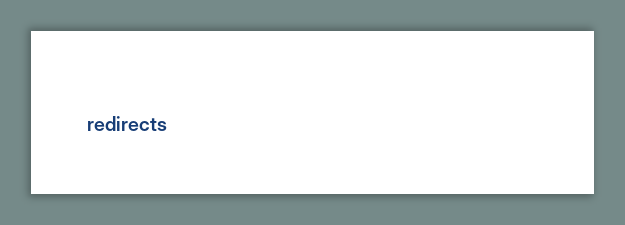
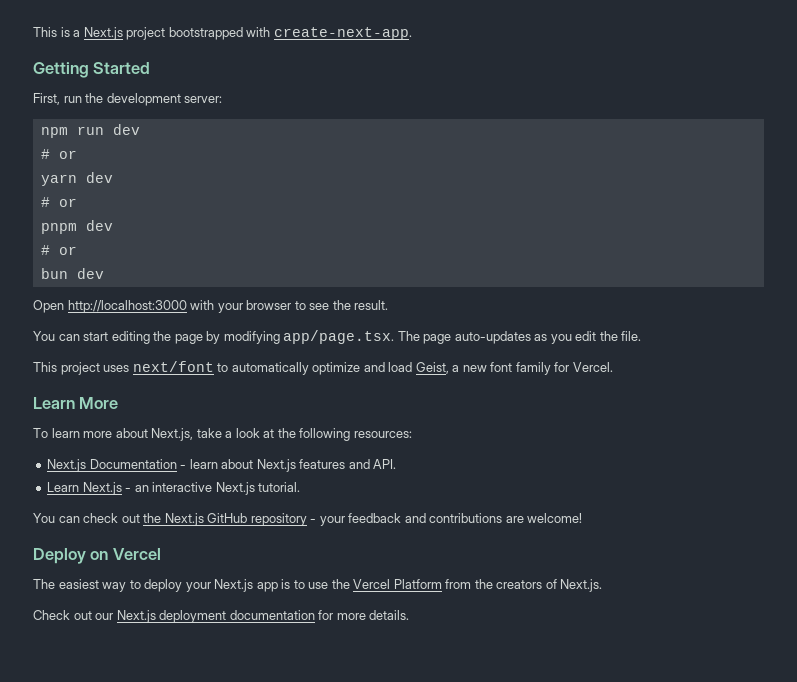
- redirects
+ This is a Next.js project bootstrapped with create-next-app.
+ Getting Started
+ First, run the development server:
+ npm run dev
+ # or
+ yarn dev
+ # or
+ pnpm dev
+ # or
+ bun dev
+ Open http://localhost:3000 with your browser to see the result.
+ You can start editing the page by modifying app/page.tsx. The page auto-updates as you edit the file.
+ This project uses next/font to automatically optimize and load Geist, a new font family for Vercel.
+ Learn More
+ To learn more about Next.js, take a look at the following resources:
+ Next.js Documentation - learn about Next.js features and API.
+ Learn Next.js - an interactive Next.js tutorial.
+ You can check out the Next.js GitHub repository - your feedback and contributions are welcome!
+ Deploy on Vercel
+ The easiest way to deploy your Next.js app is to use the Vercel Platform from the creators of Next.js.
+ Check out our Next.js deployment documentation for more details.

